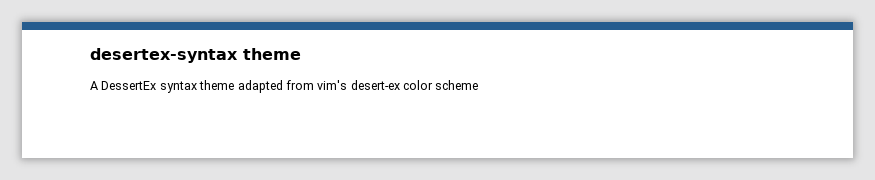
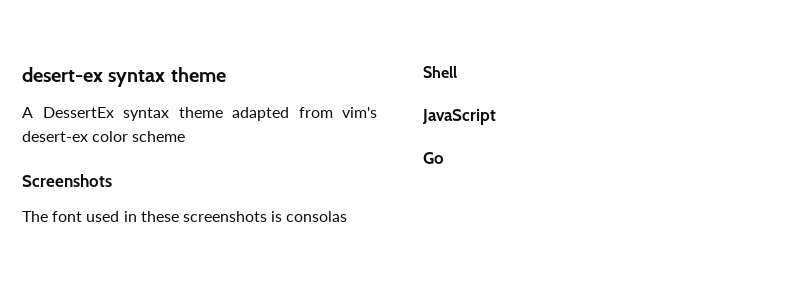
- desertex-syntax theme
+ desert-ex syntax theme
+ Screenshots
+ The font used in these screenshots is consolas
+ Shell
+ JavaScript
+ Go

